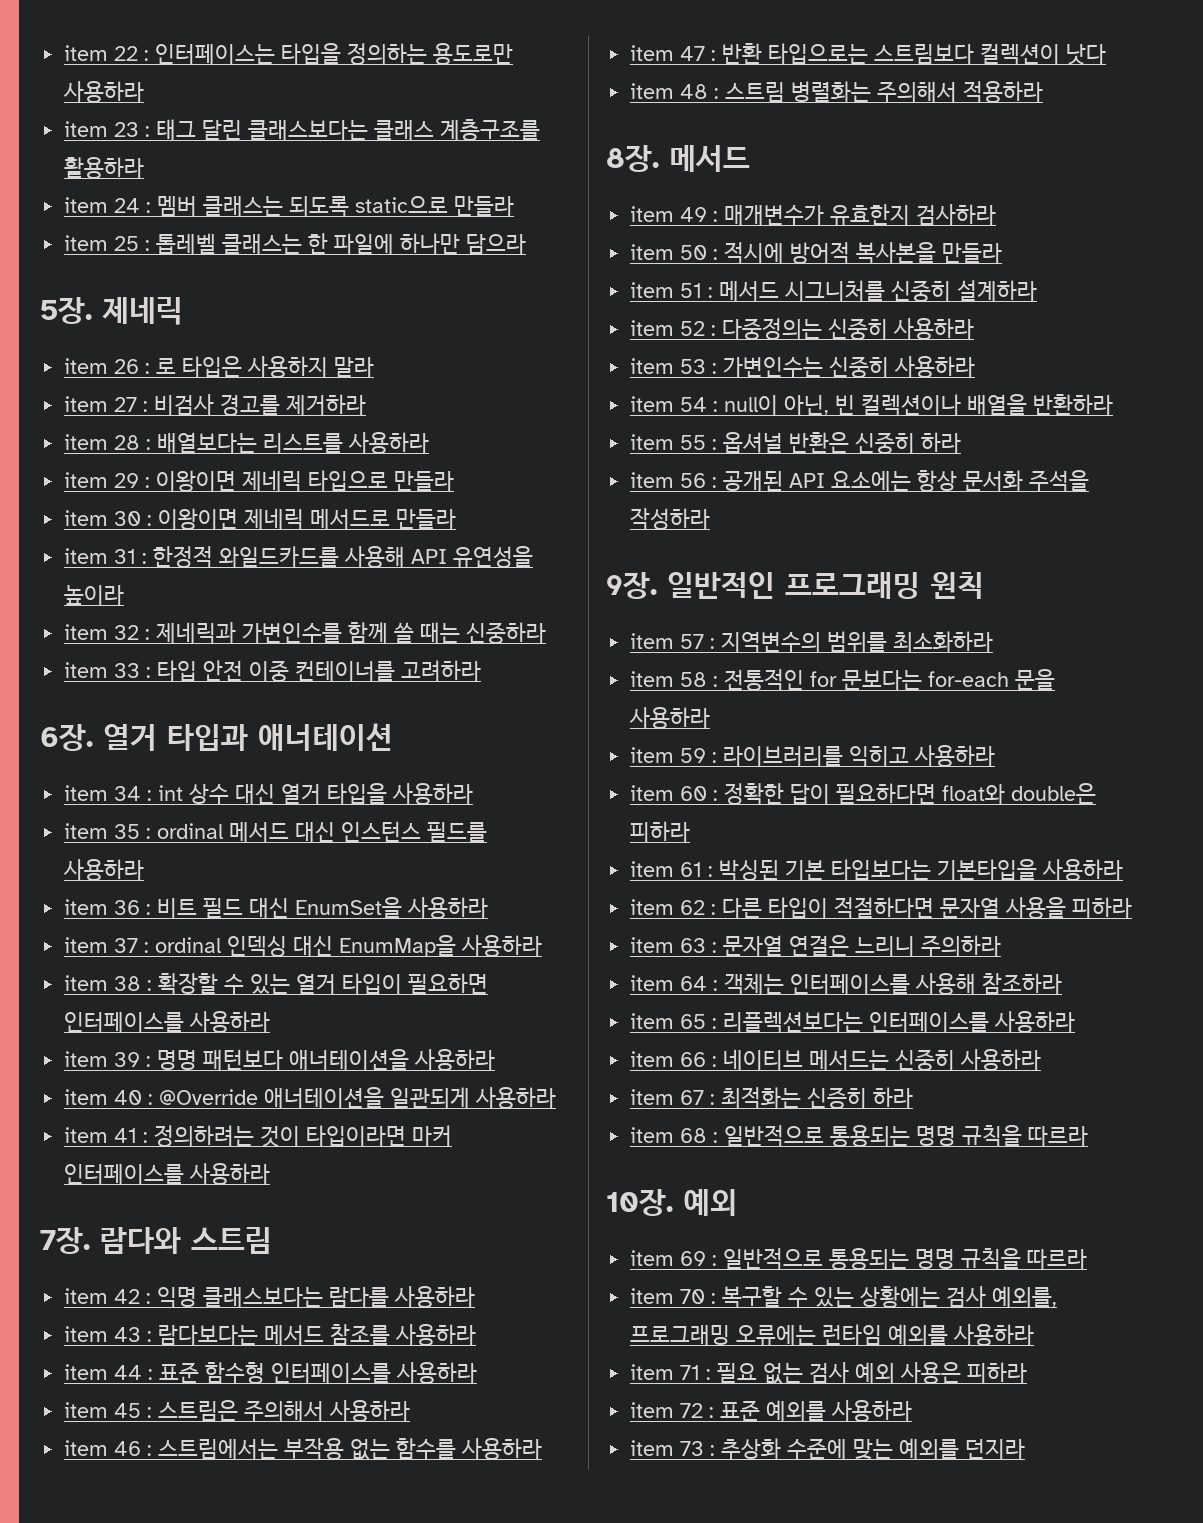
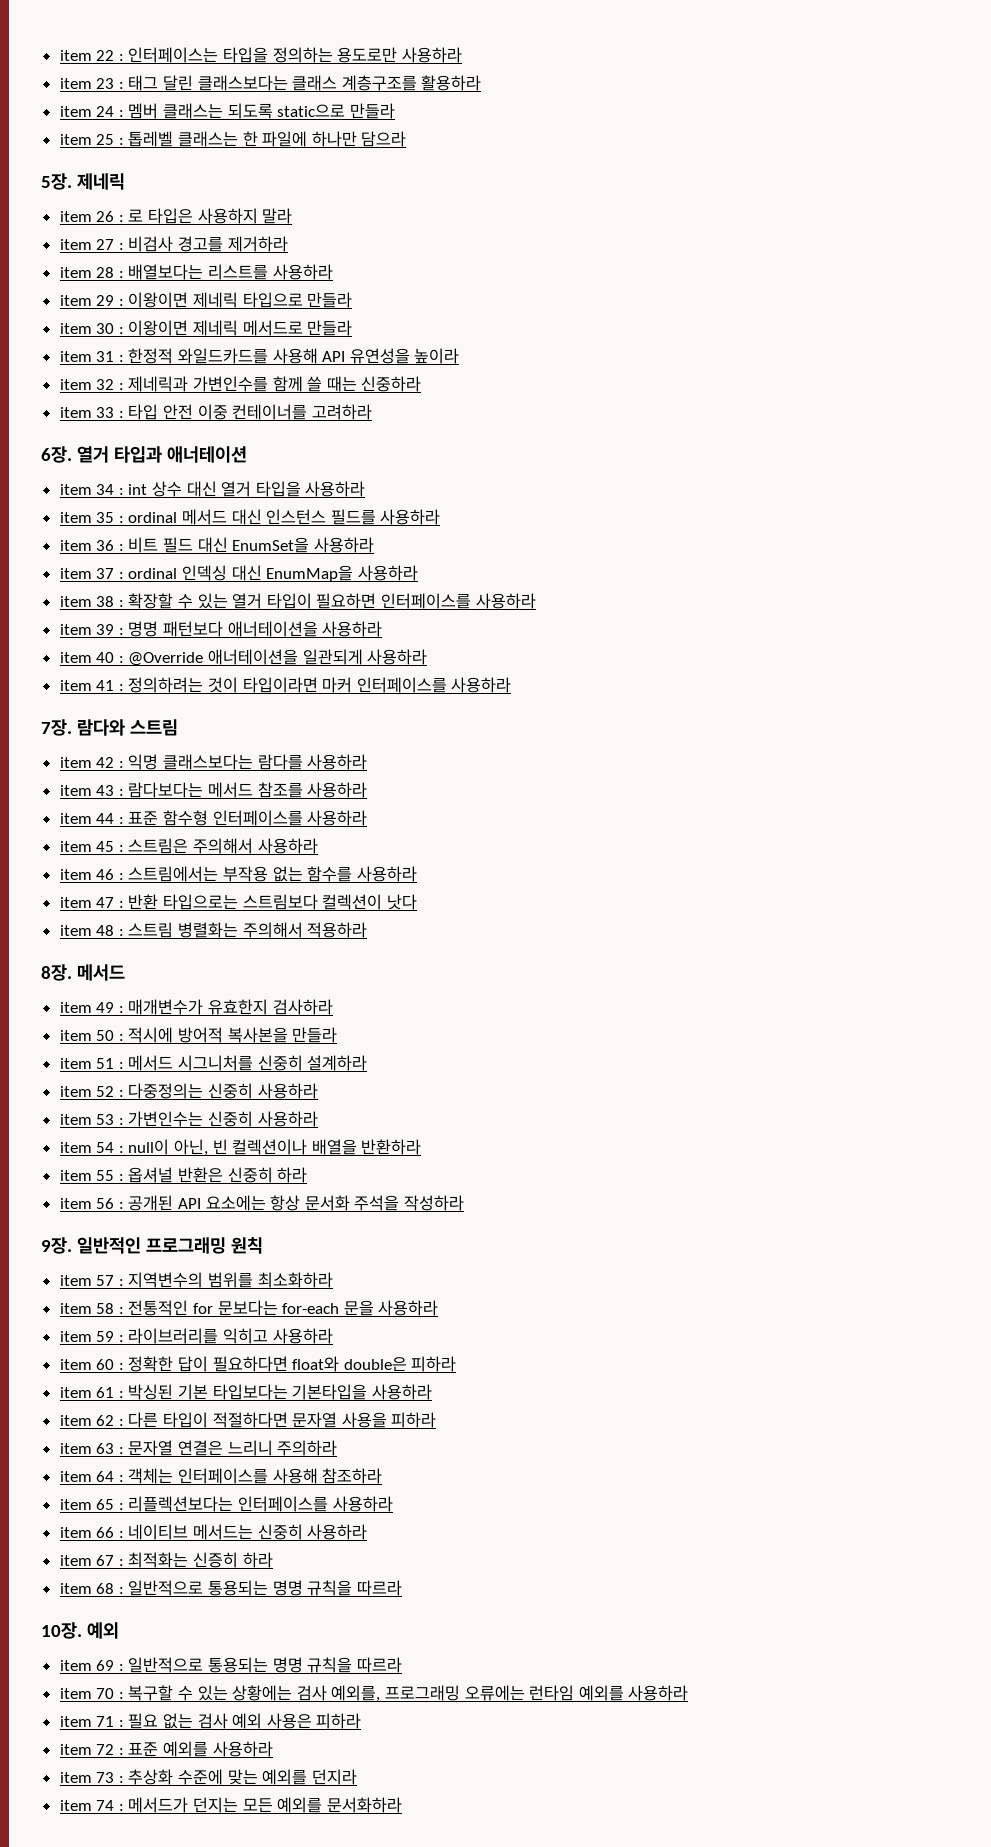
+ item 74 : 메서드가 던지는 모든 예외를 문서화하라

